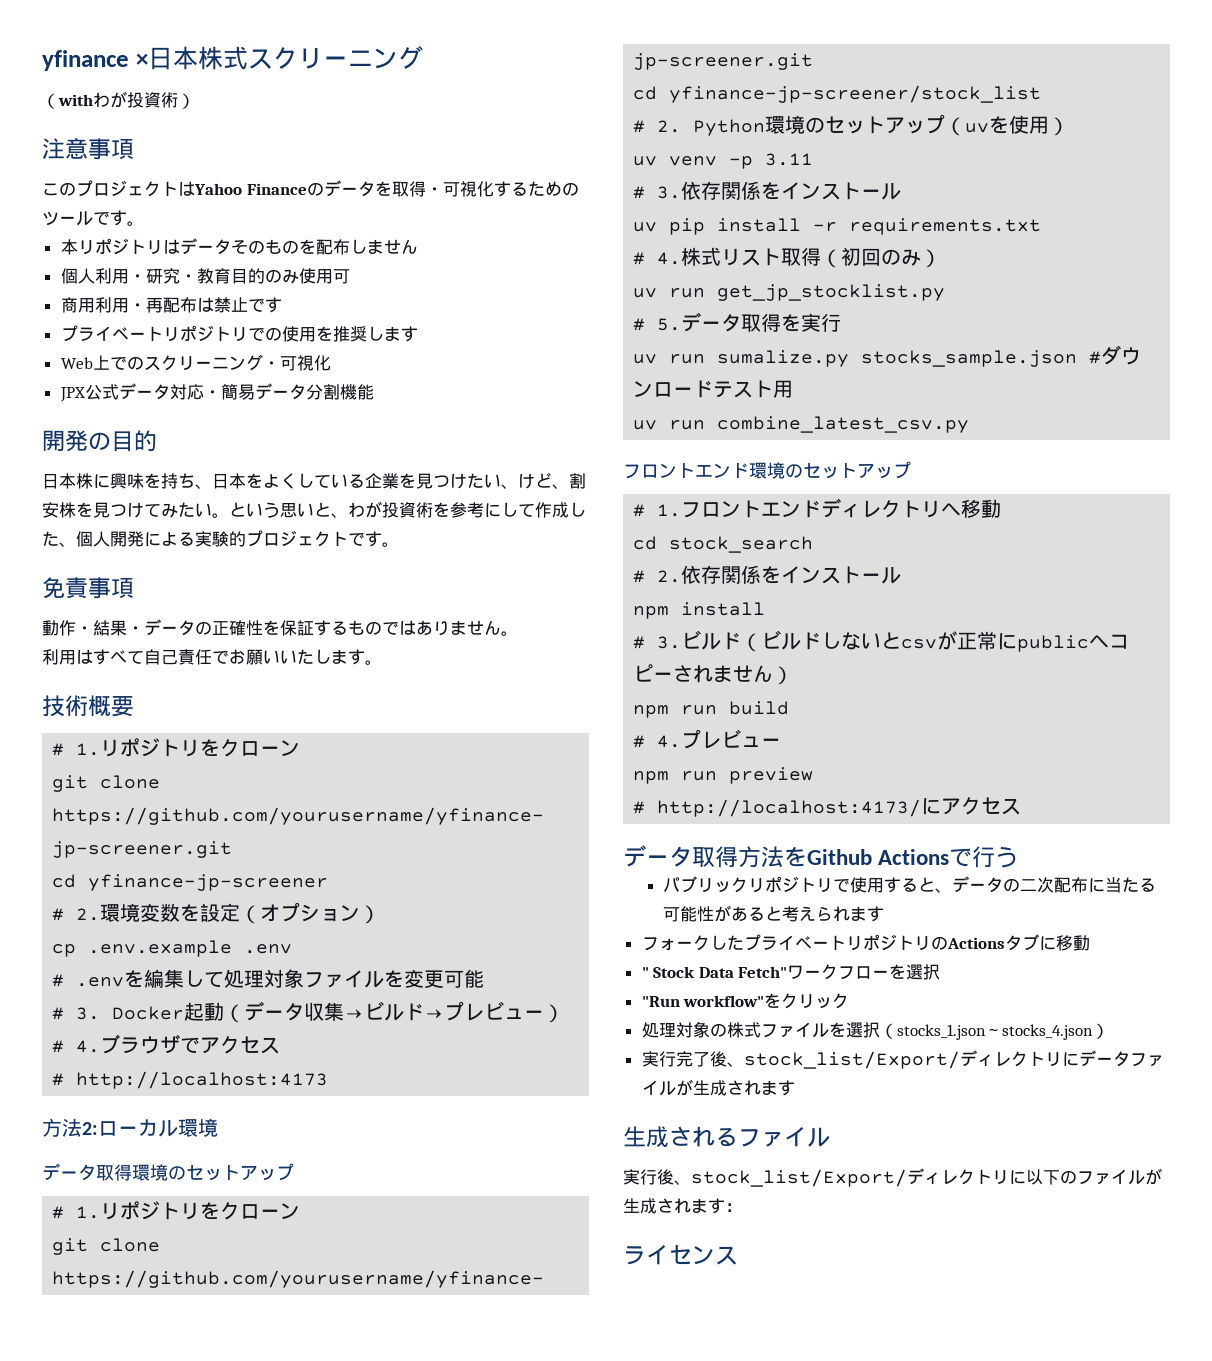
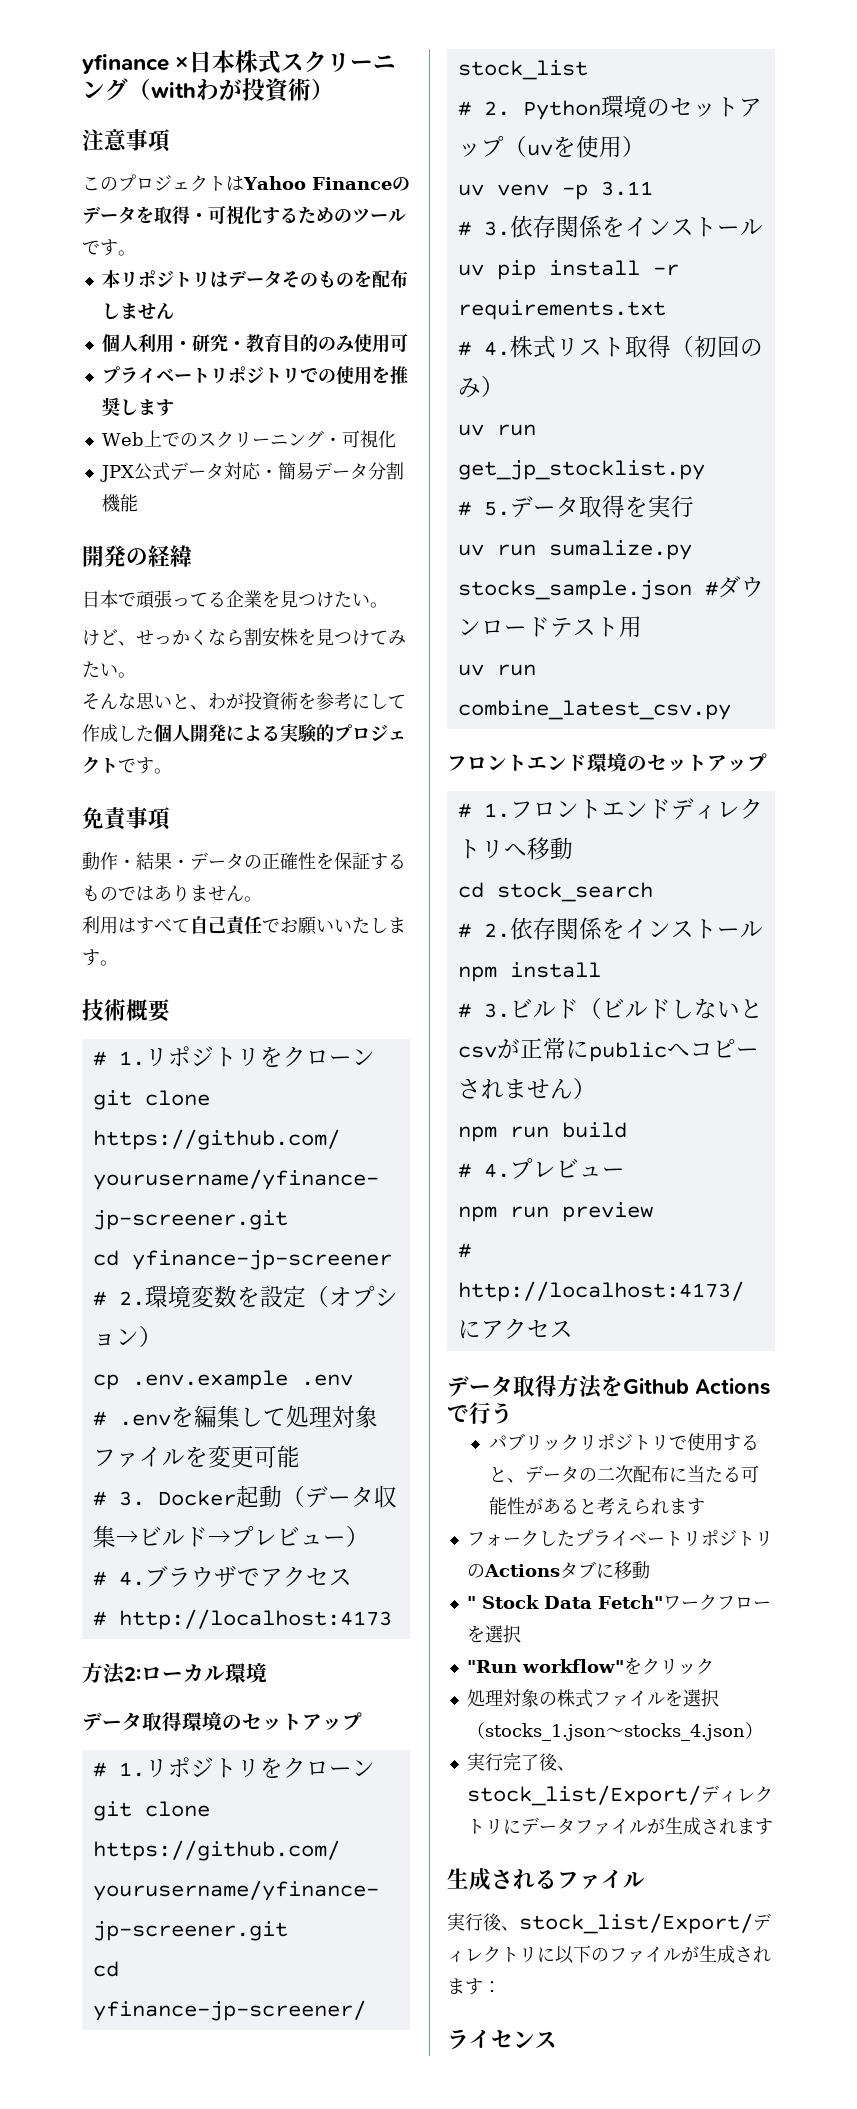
- yfinance ×日本株式スクリーニング
- （withわが投資術）
+ yfinance ×日本株式スクリーニング（withわが投資術）
- 商用利用・再配布は禁止です
- 開発の目的
- 日本株に興味を持ち、日本をよくしている企業を見つけたい、けど、割安株を見つけてみたい。という思いと、わが投資術を参考にして作成した、個人開発による実験的プロジェクトです。
+ 開発の経緯
+ 日本で頑張ってる企業を見つけたい。
+ けど、せっかくなら割安株を見つけてみたい。
+ そんな思いと、わが投資術を参考にして作成した個人開発による実験的プロジェクトです。

